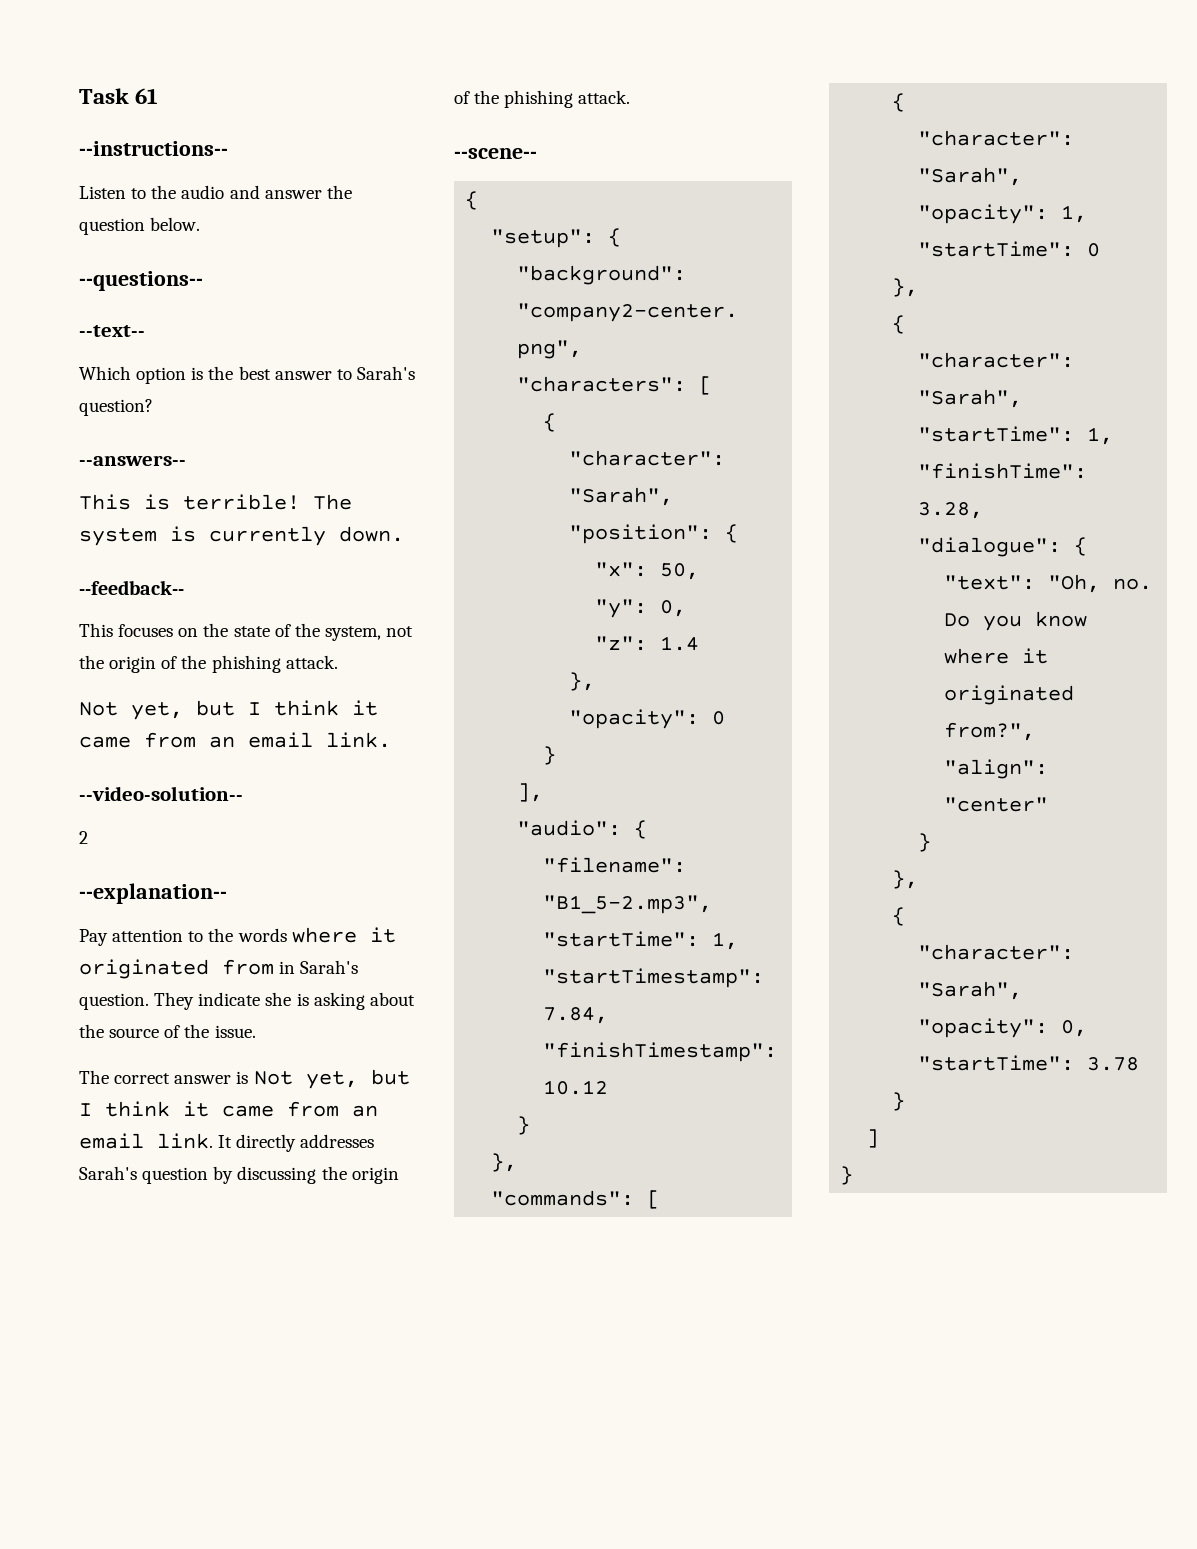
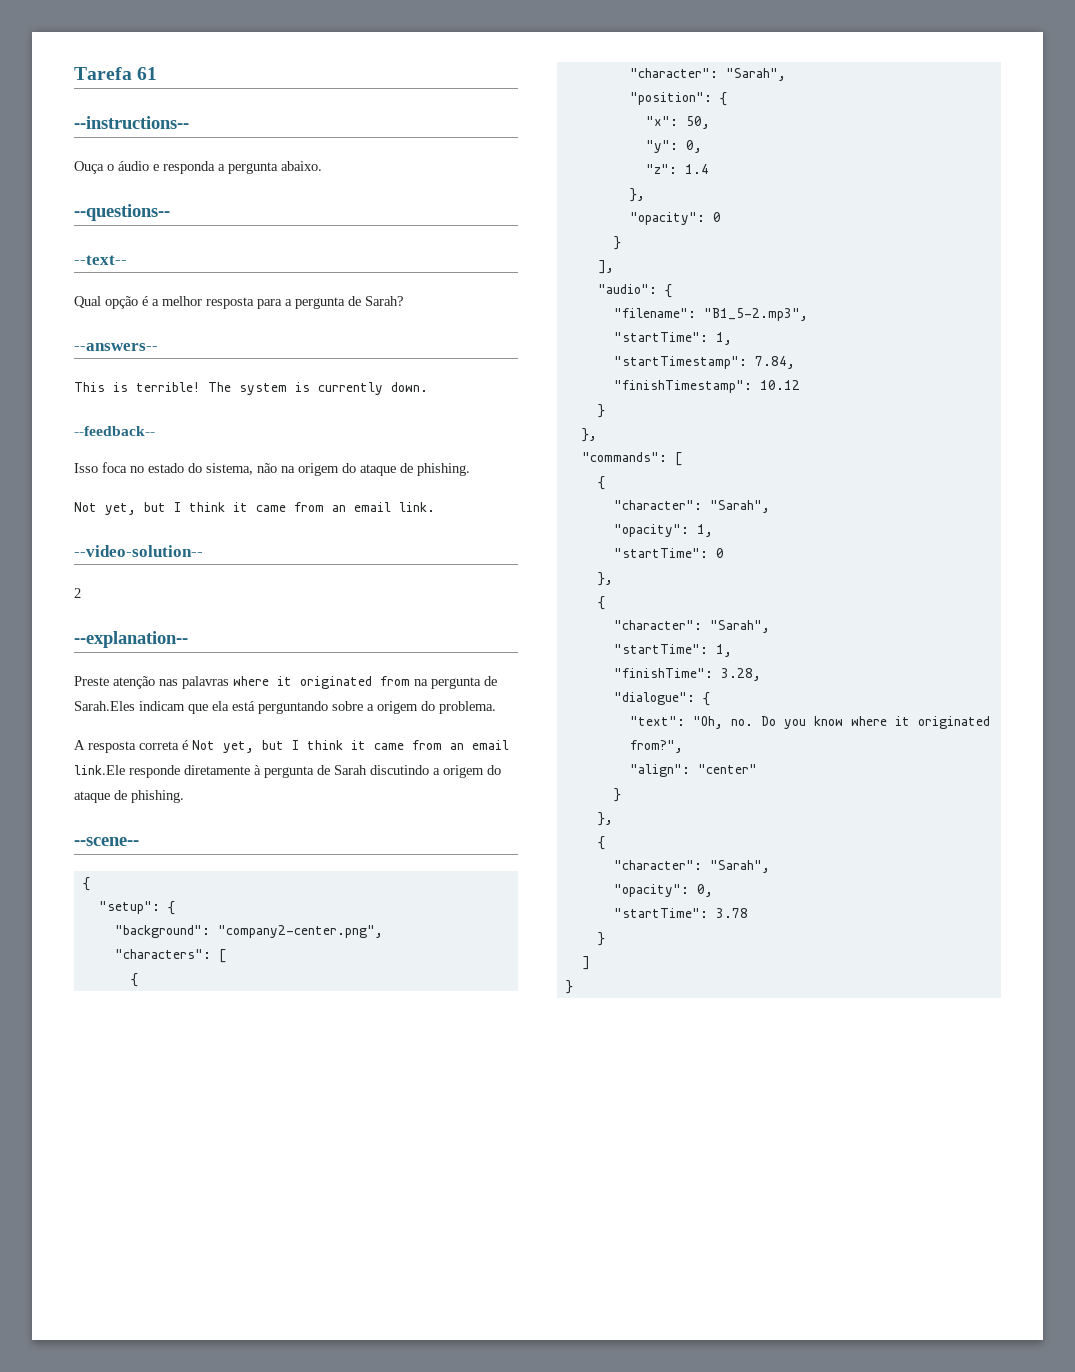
- Task 61
+ Tarefa 61
- Listen to the audio and answer the question below.
+ Ouça o áudio e responda a pergunta abaixo.
  --questions--
  --text--
- Which option is the best answer to Sarah's question?
+ Qual opção é a melhor resposta para a pergunta de Sarah?
- This focuses on the state of the system, not the origin of the phishing attack.
+ Isso foca no estado do sistema, não na origem do ataque de phishing.
- Pay attention to the words where it originated from in Sarah's question. They indicate she is asking about the source of the issue.
- The correct answer is Not yet, but I think it came from an email link. It directly addresses Sarah's question by discussing the origin of the phishing attack.
+ Preste atenção nas palavras where it originated from na pergunta de Sarah.Eles indicam que ela está perguntando sobre a origem do problema.
+ A resposta correta é Not yet, but I think it came from an email link.Ele responde diretamente à pergunta de Sarah discutindo a origem do ataque de phishing.

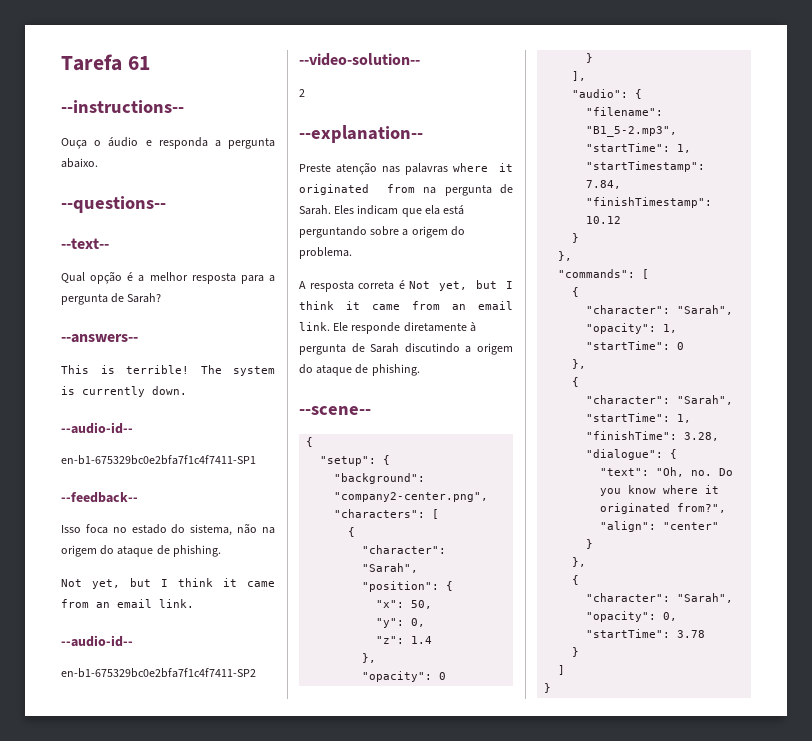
  The system is currently down.
+ --audio-id--
+ en-b1-675329bc0e2bfa7f1c4f7411-SP1
  Isso foca no estado do sistema, não na origem do ataque de phishing.
  Not yet, but I think it came from an email link.
+ --audio-id--
+ en-b1-675329bc0e2bfa7f1c4f7411-SP2
- Preste atenção nas palavras where it originated from na pergunta de Sarah.Eles indicam que ela está perguntando sobre a origem do problema.
+ Preste atenção nas palavras where it originated from na pergunta de Sarah. Eles indicam que ela está perguntando sobre a origem do problema.
- A resposta correta é Not yet, but I think it came from an email link.Ele responde diretamente à pergunta de Sarah discutindo a origem do ataque de phishing.
+ A resposta correta é Not yet, but I think it came from an email link. Ele responde diretamente à pergunta de Sarah discutindo a origem do ataque de phishing.

